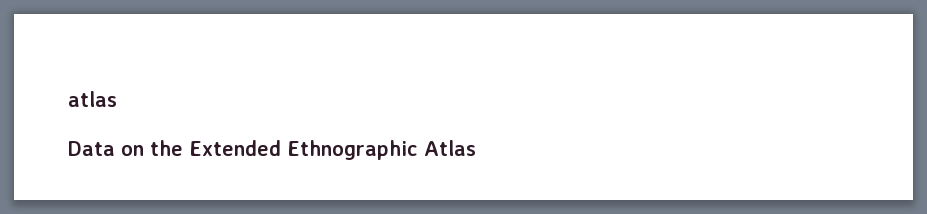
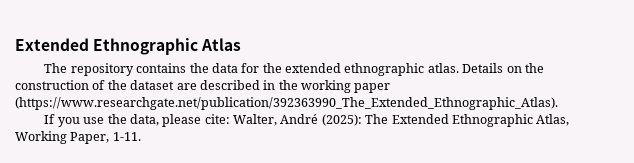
- atlas
- Data on the Extended Ethnographic Atlas
+ Extended Ethnographic Atlas
+ The repository contains the data for the extended ethnographic atlas. Details on the construction of the dataset are described in the working paper (https://www.researchgate.net/publication/392363990_The_Extended_Ethnographic_Atlas).
+ If you use the data, please cite: Walter, André (2025): The Extended Ethnographic Atlas, Working Paper, 1-11.

